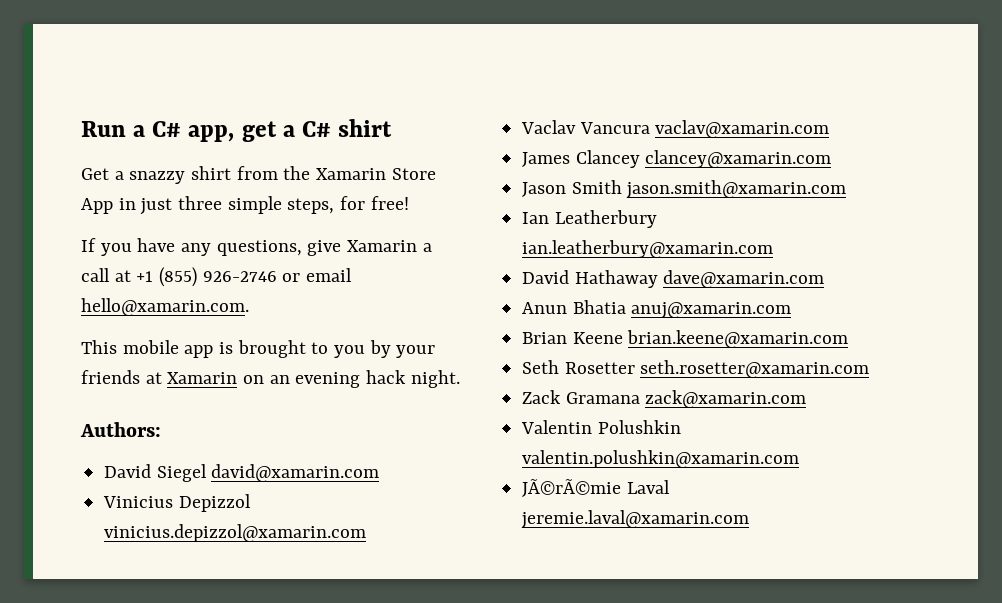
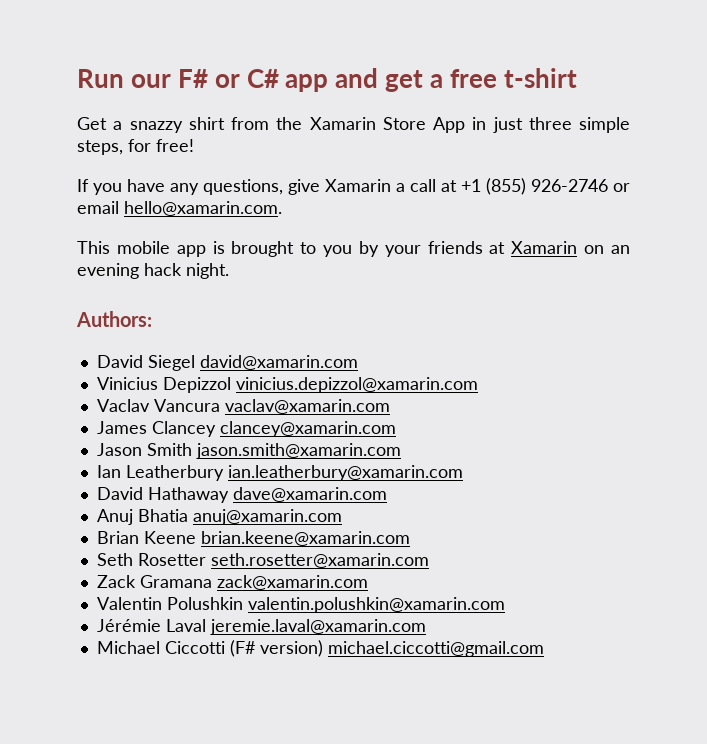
- Run a C# app, get a C# shirt
+ Run our F# or C# app and get a free t-shirt
- Anun Bhatia anuj@xamarin.com
+ Anuj Bhatia anuj@xamarin.com
- JÃ©rÃ©mie Laval jeremie.laval@xamarin.com
+ Jérémie Laval jeremie.laval@xamarin.com
+ Michael Ciccotti (F# version) michael.ciccotti@gmail.com

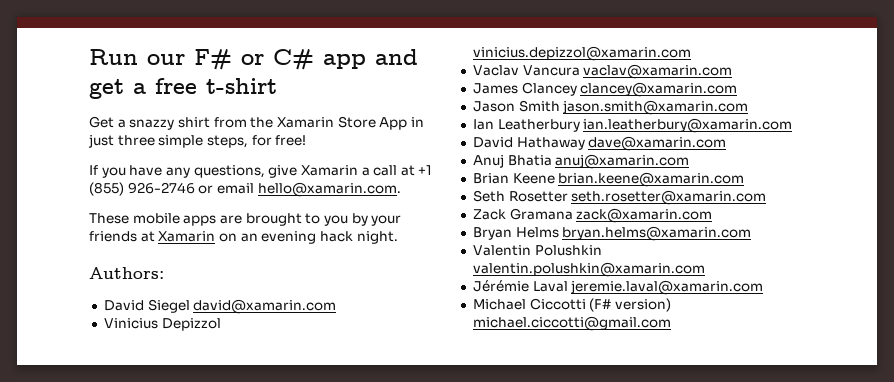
- This mobile app is brought to you by your friends at Xamarin on an evening hack night.
+ These mobile apps are brought to you by your friends at Xamarin on an evening hack night.
+ Bryan Helms bryan.helms@xamarin.com

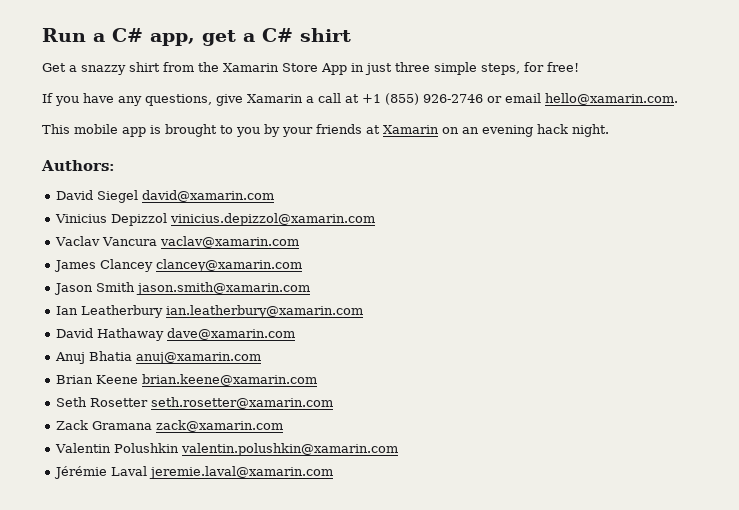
- Run our F# or C# app and get a free t-shirt
+ Run a C# app, get a C# shirt
- These mobile apps are brought to you by your friends at Xamarin on an evening hack night.
+ This mobile app is brought to you by your friends at Xamarin on an evening hack night.
- Bryan Helms bryan.helms@xamarin.com
- Michael Ciccotti (F# version) michael.ciccotti@gmail.com

